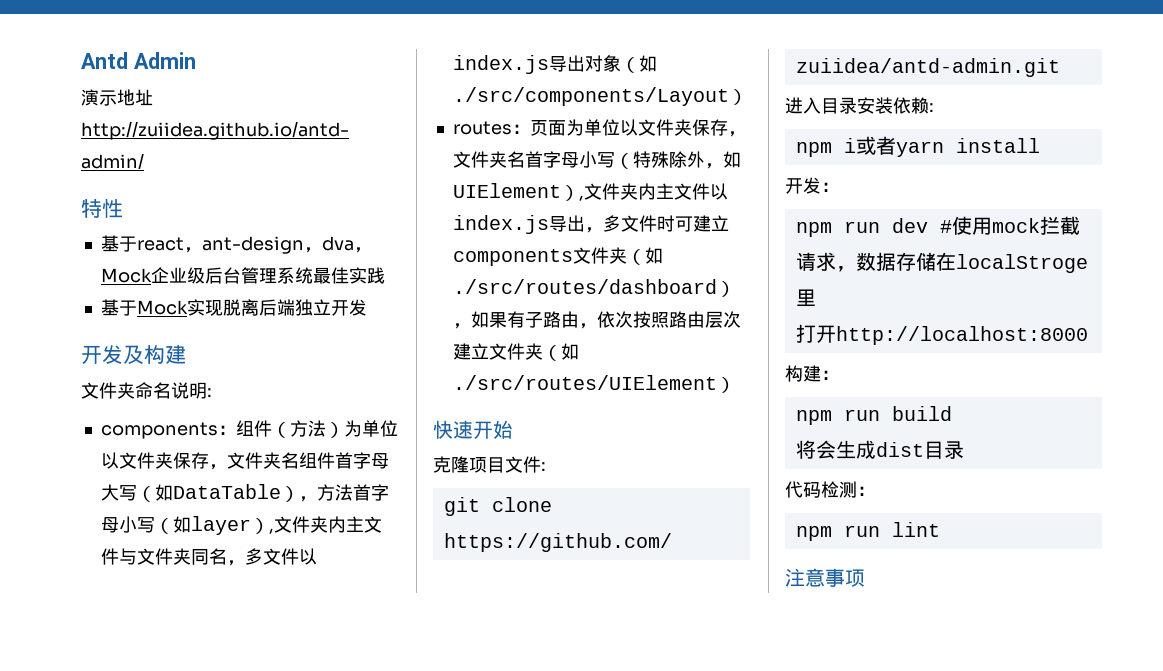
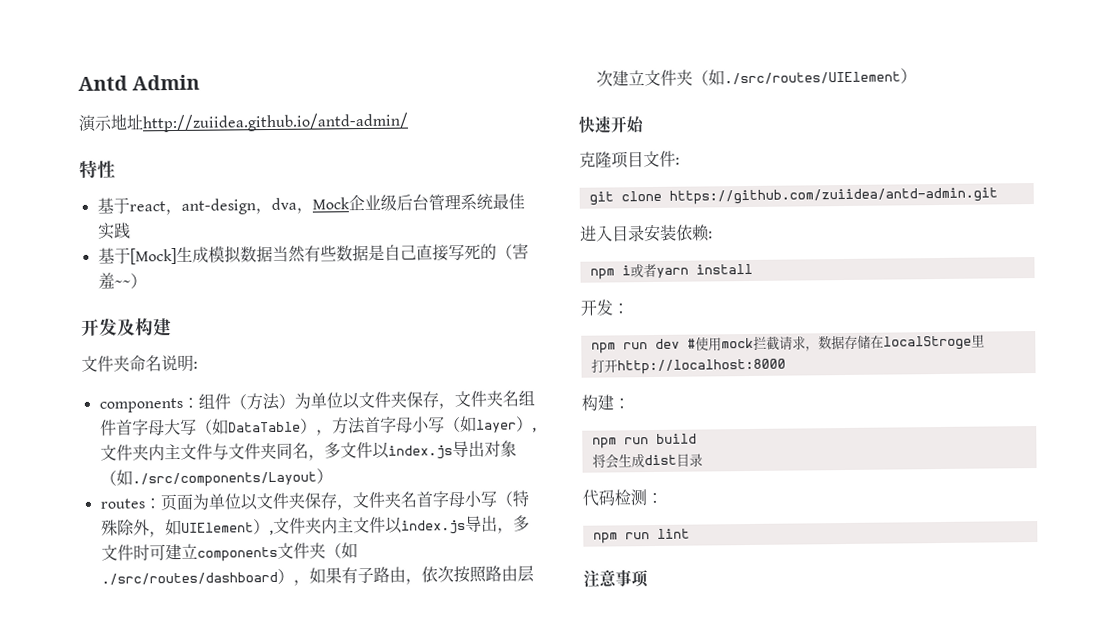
- 基于Mock实现脱离后端独立开发
+ 基于[Mock]生成模拟数据当然有些数据是自己直接写死的（害羞~~）

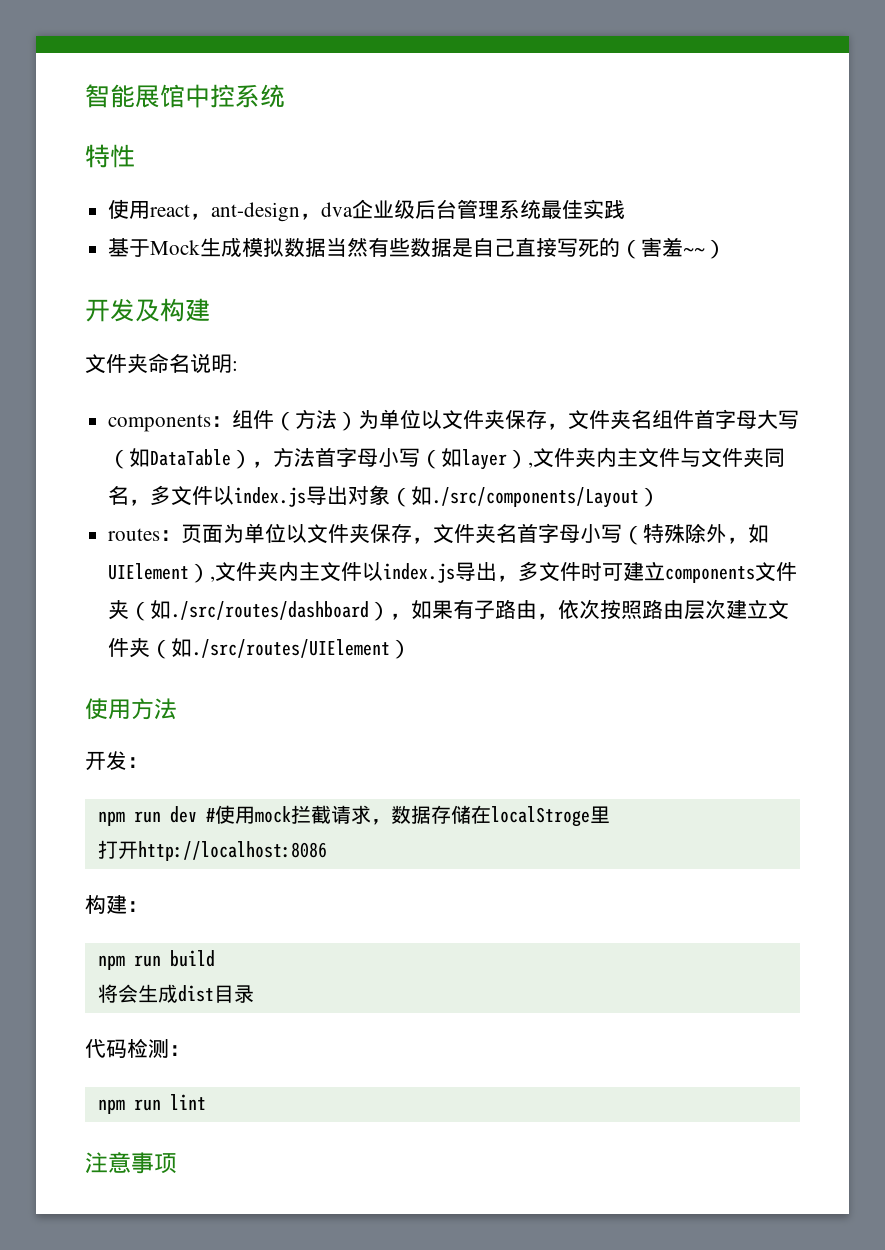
- Antd Admin
- 演示地址http://zuiidea.github.io/antd-admin/
+ 智能展馆中控系统
- 基于react，ant-design，dva，Mock企业级后台管理系统最佳实践
+ 使用react，ant-design，dva企业级后台管理系统最佳实践
- 基于[Mock]生成模拟数据当然有些数据是自己直接写死的（害羞~~）
+ 基于Mock生成模拟数据当然有些数据是自己直接写死的（害羞~~）
- 快速开始
- 克隆项目文件:
- git clone https://github.com/zuiidea/antd-admin.git
- 进入目录安装依赖:
- npm i或者yarn install
+ 使用方法
- 打开http://localhost:8000
+ 打开http://localhost:8086

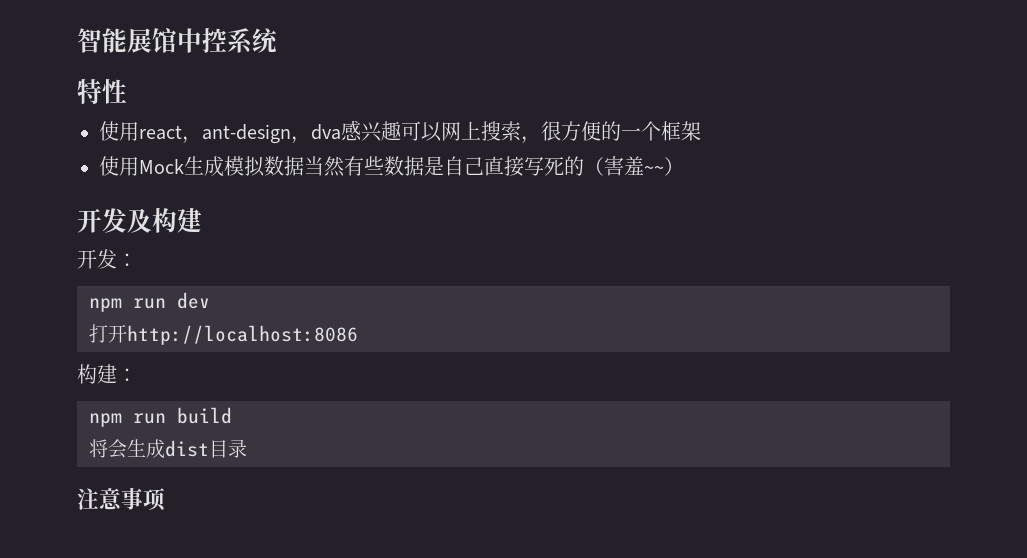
- 使用react，ant-design，dva企业级后台管理系统最佳实践
- 基于Mock生成模拟数据当然有些数据是自己直接写死的（害羞~~）
+ 使用react，ant-design，dva感兴趣可以网上搜索，很方便的一个框架
+ 使用Mock生成模拟数据当然有些数据是自己直接写死的（害羞~~）
- 文件夹命名说明:
- components：组件（方法）为单位以文件夹保存，文件夹名组件首字母大写（如DataTable），方法首字母小写（如layer）,文件夹内主文件与文件夹同名，多文件以index.js导出对象（如./src/components/Layout）
- routes：页面为单位以文件夹保存，文件夹名首字母小写（特殊除外，如UIElement）,文件夹内主文件以index.js导出，多文件时可建立components文件夹（如./src/routes/dashboard），如果有子路由，依次按照路由层次建立文件夹（如./src/routes/UIElement）
- 使用方法
- npm run dev #使用mock拦截请求，数据存储在localStroge里
+ npm run dev
- 代码检测：
- npm run lint

